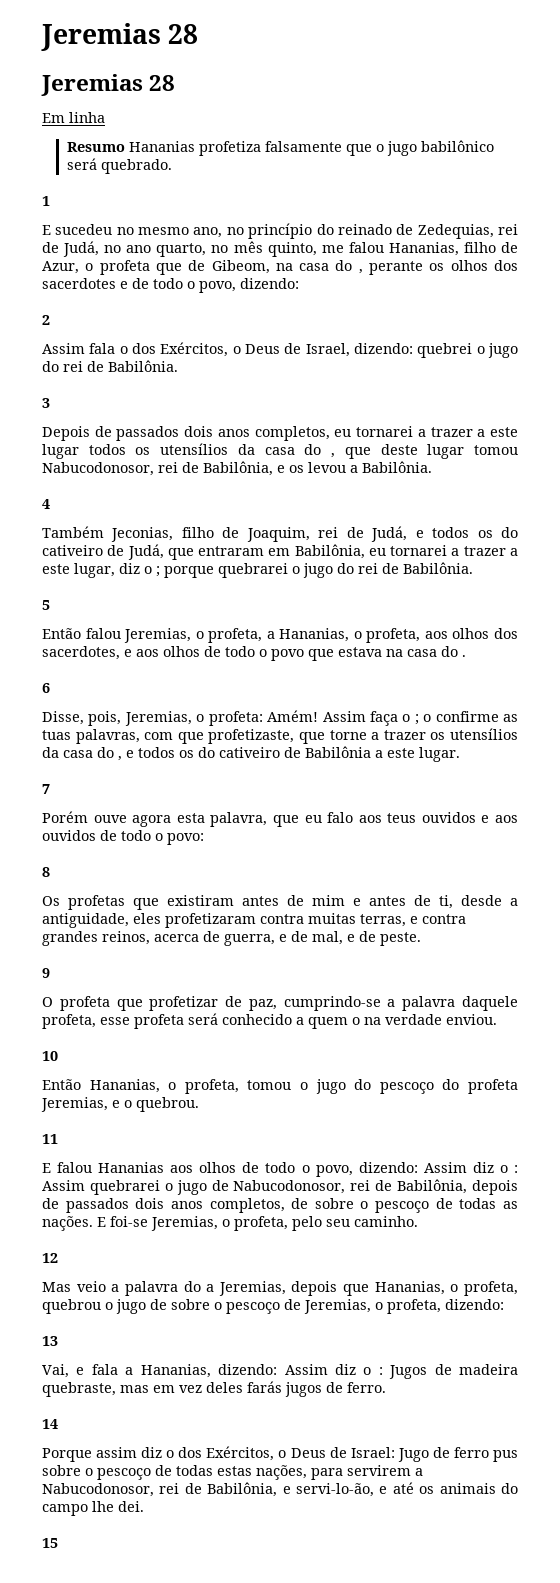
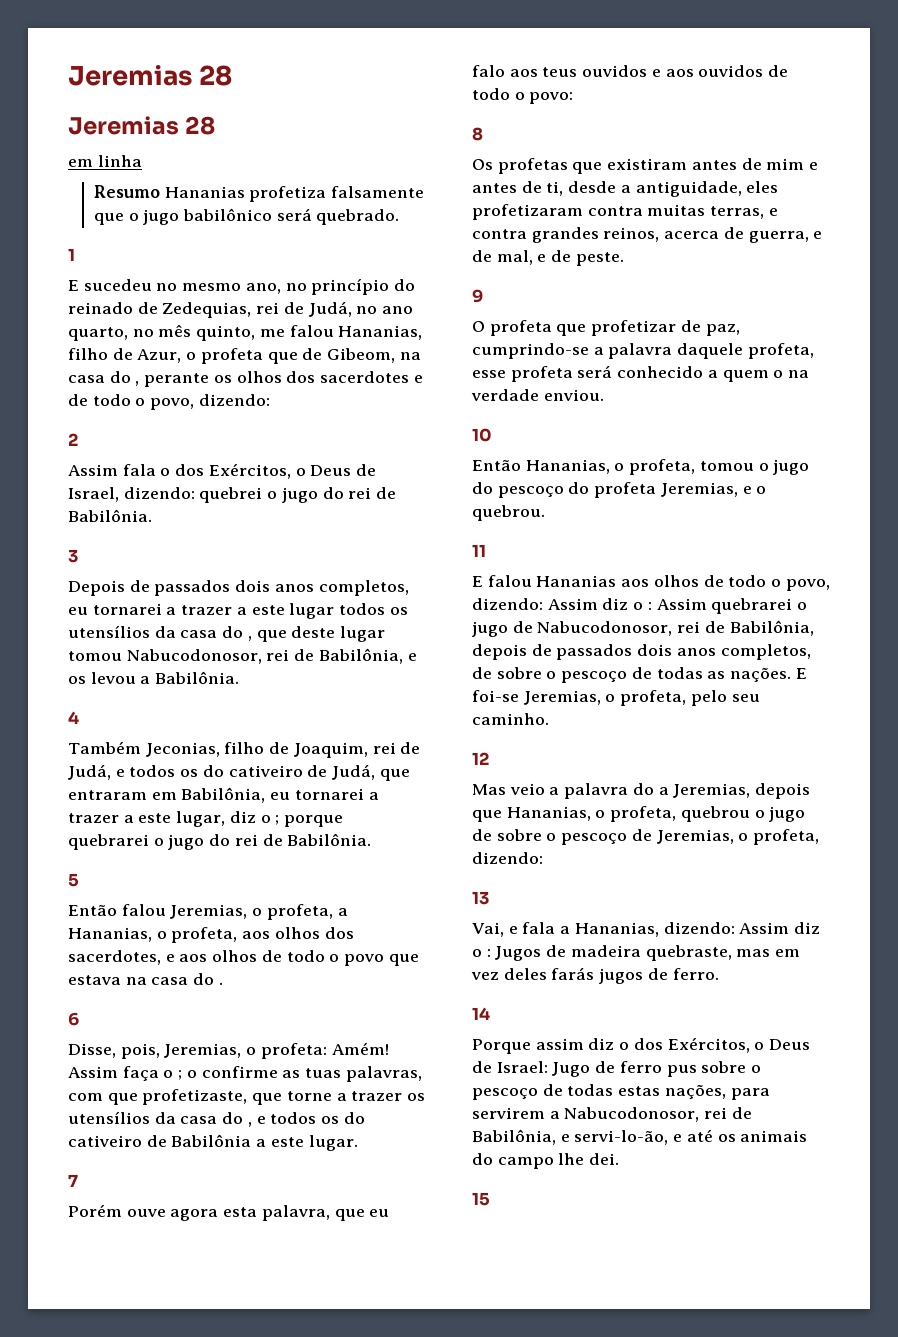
- Em linha
+ em linha

